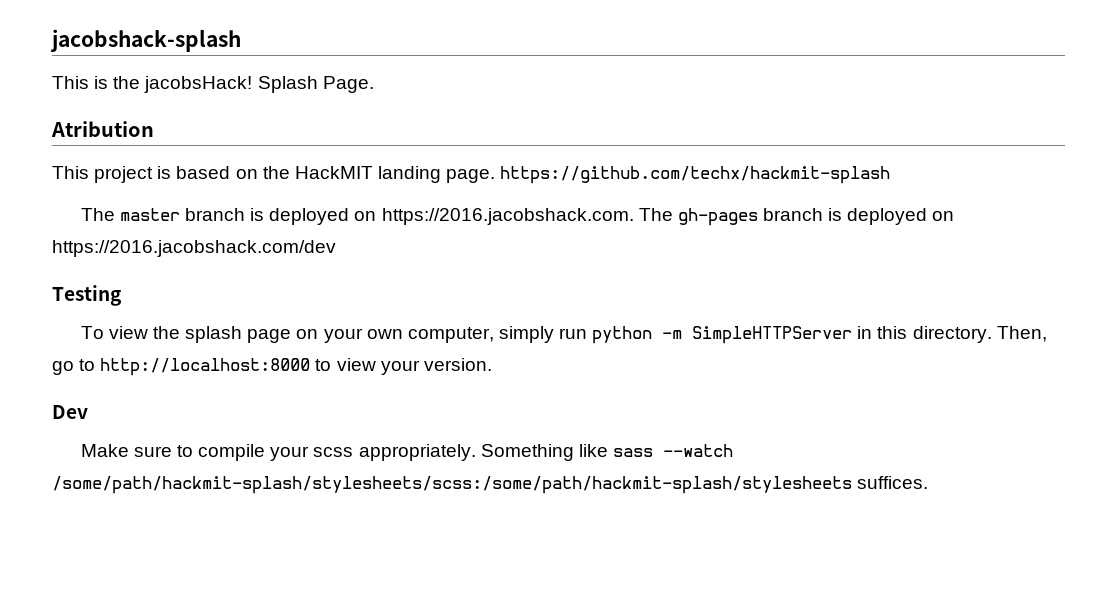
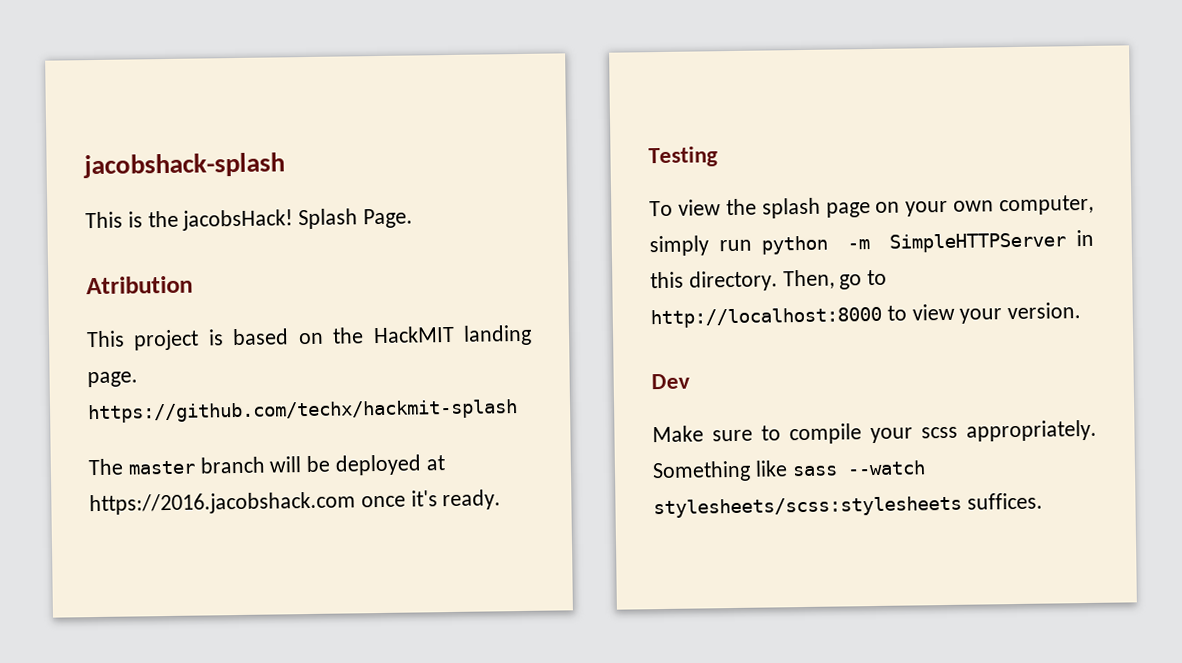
- The master branch is deployed on https://2016.jacobshack.com. The gh-pages branch is deployed on https://2016.jacobshack.com/dev
+ The master branch will be deployed at https://2016.jacobshack.com once it's ready.
- Something like sass --watch /some/path/hackmit-splash/stylesheets/scss:/some/path/hackmit-splash/stylesheets suffices.
+ Something like sass --watch stylesheets/scss:stylesheets suffices.

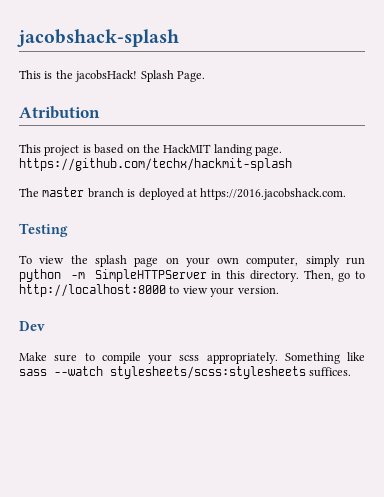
- The master branch will be deployed at https://2016.jacobshack.com once it's ready.
+ The master branch is deployed at https://2016.jacobshack.com.

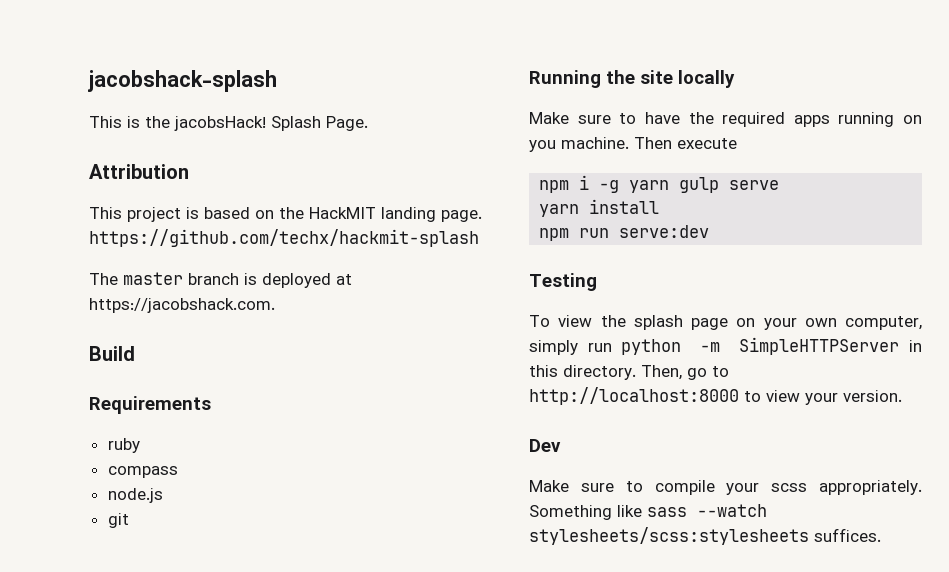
- Atribution
+ Attribution
- The master branch is deployed at https://2016.jacobshack.com.
+ The master branch is deployed at https://jacobshack.com.
+ Build
+ Requirements
+ ruby
+ compass
+ node.js
+ git
+ Running the site locally
+ Make sure to have the required apps running on you machine. Then execute
+ npm i -g yarn gulp serve
+ yarn install
+ npm run serve:dev

